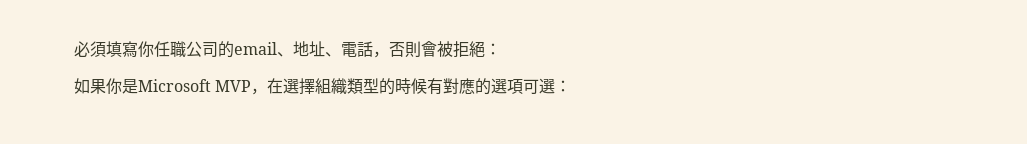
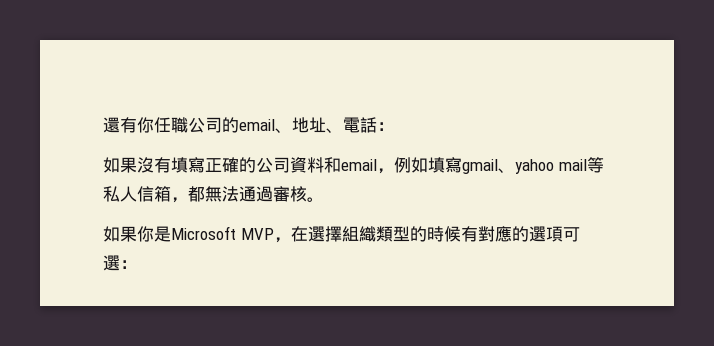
- 必須填寫你任職公司的email、地址、電話，否則會被拒絕：
+ 還有你任職公司的email、地址、電話：
+ 如果沒有填寫正確的公司資料和email，例如填寫gmail、yahoo mail等私人信箱，都無法通過審核。

